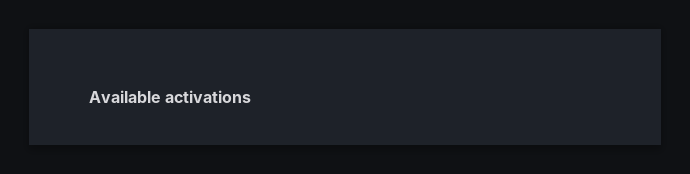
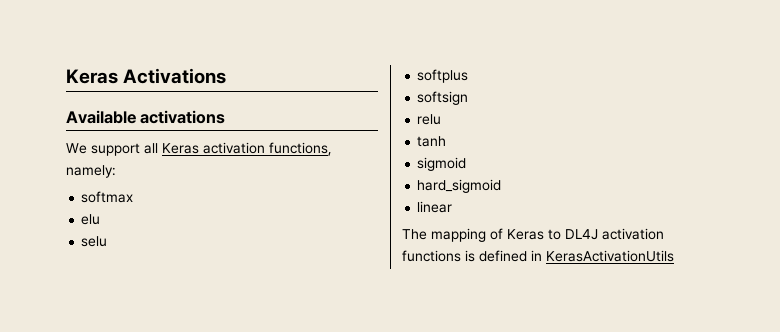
+ Keras Activations
+ We support all Keras activation functions, namely:
+ softmax
+ elu
+ selu
+ softplus
+ softsign
+ relu
+ tanh
+ sigmoid
+ hard_sigmoid
+ linear
+ The mapping of Keras to DL4J activation functions is defined in KerasActivationUtils

